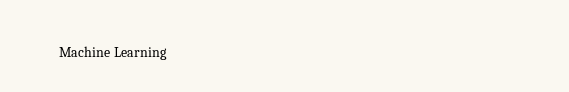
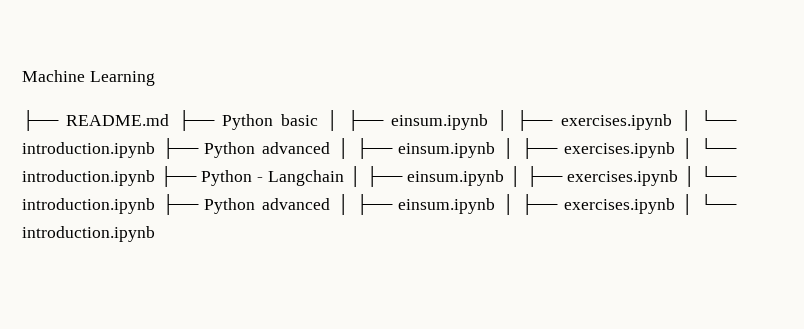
+ ├── README.md ├── Python basic │ ├── einsum.ipynb │ ├── exercises.ipynb │ └── introduction.ipynb ├── Python advanced │ ├── einsum.ipynb │ ├── exercises.ipynb │ └── introduction.ipynb ├── Python - Langchain │ ├── einsum.ipynb │ ├── exercises.ipynb │ └── introduction.ipynb ├── Python advanced │ ├── einsum.ipynb │ ├── exercises.ipynb │ └── introduction.ipynb

